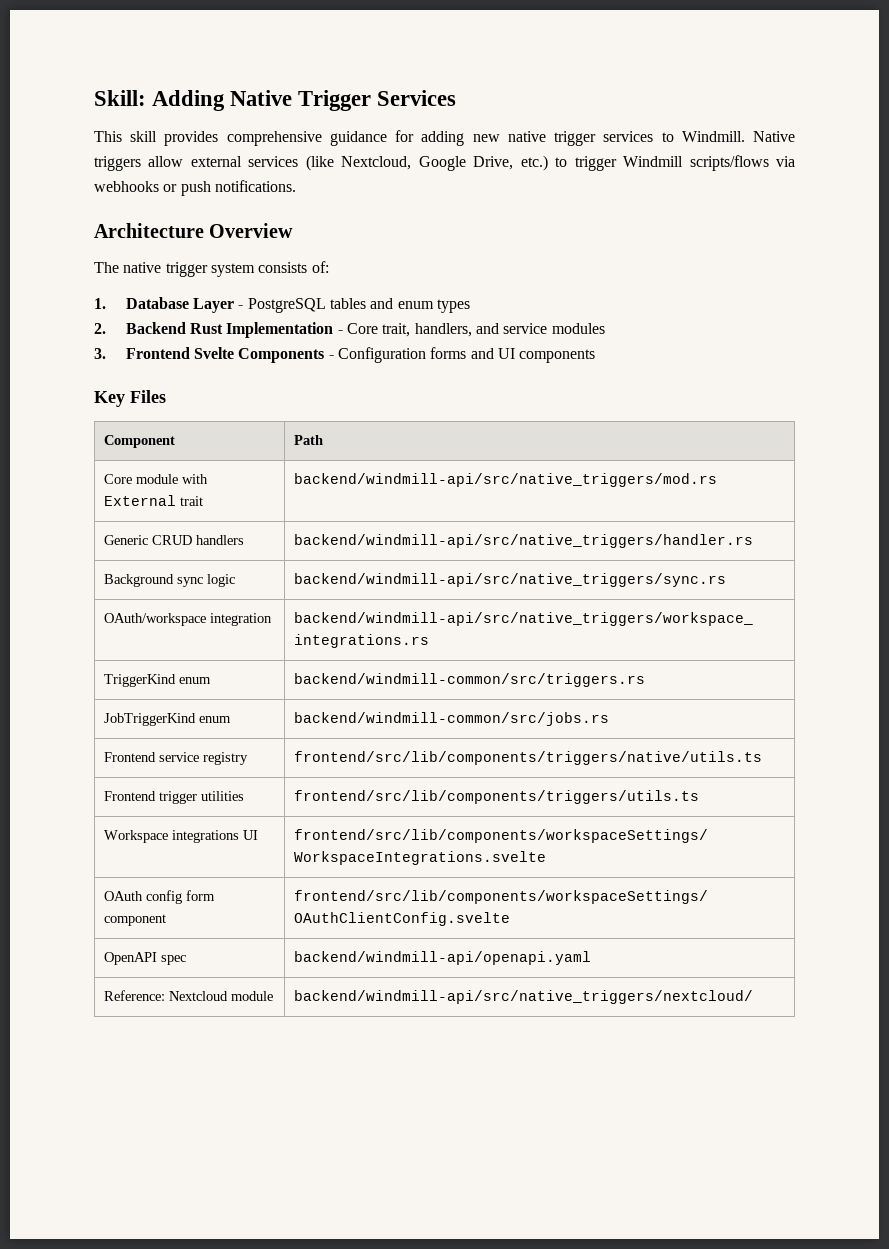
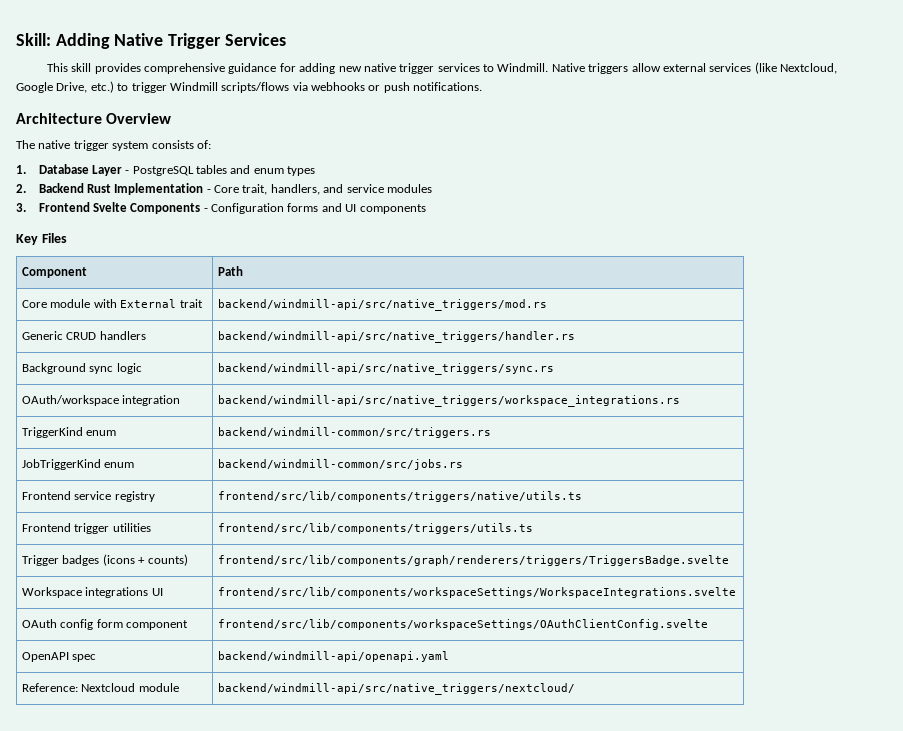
+ Trigger badges (icons + counts) | frontend/src/lib/components/graph/renderers/triggers/TriggersBadge.svelte

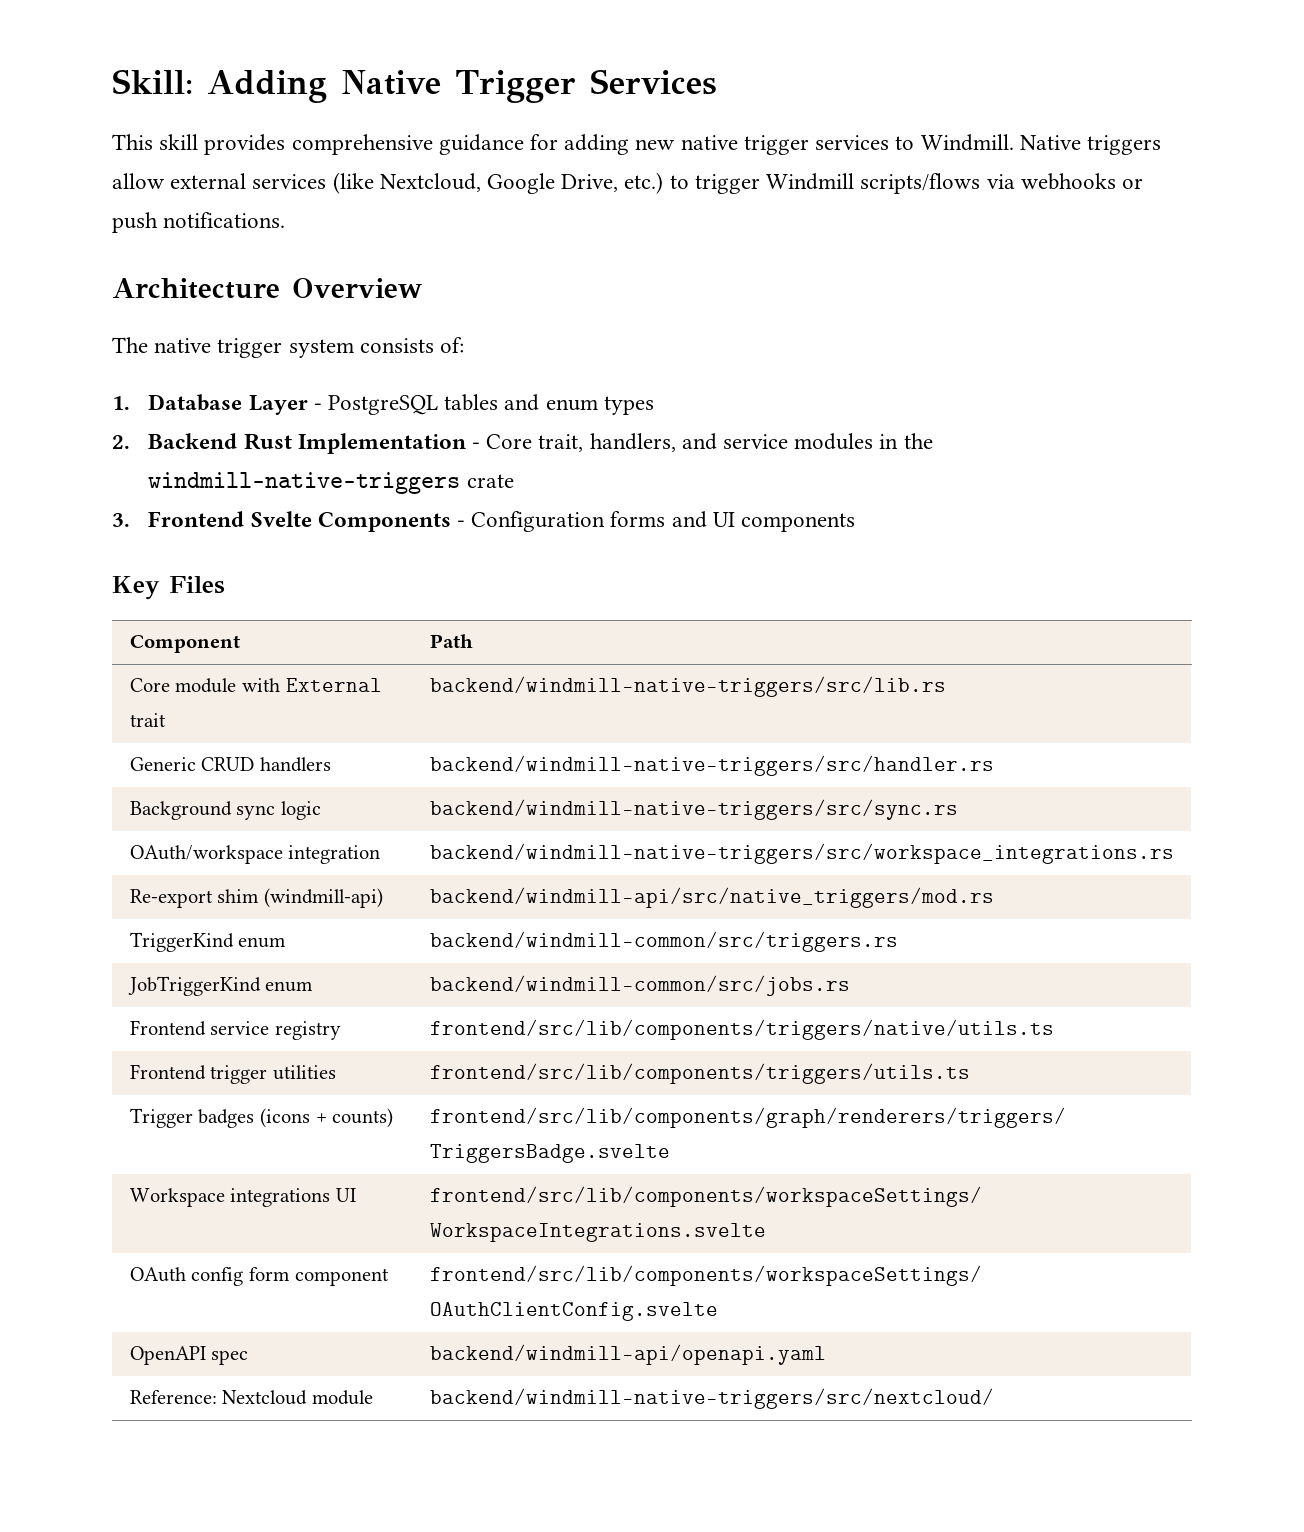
- 2. Backend Rust Implementation - Core trait, handlers, and service modules
+ 2. Backend Rust Implementation - Core trait, handlers, and service modules in the windmill-native-triggers crate
- Core module with External trait | backend/windmill-api/src/native_triggers/mod.rs
+ Core module with External trait | backend/windmill-native-triggers/src/lib.rs
- Generic CRUD handlers | backend/windmill-api/src/native_triggers/handler.rs
+ Generic CRUD handlers | backend/windmill-native-triggers/src/handler.rs
- Background sync logic | backend/windmill-api/src/native_triggers/sync.rs
+ Background sync logic | backend/windmill-native-triggers/src/sync.rs
- OAuth/workspace integration | backend/windmill-api/src/native_triggers/workspace_integrations.rs
+ OAuth/workspace integration | backend/windmill-native-triggers/src/workspace_integrations.rs
+ Re-export shim (windmill-api) | backend/windmill-api/src/native_triggers/mod.rs
- Reference: Nextcloud module | backend/windmill-api/src/native_triggers/nextcloud/
+ Reference: Nextcloud module | backend/windmill-native-triggers/src/nextcloud/

